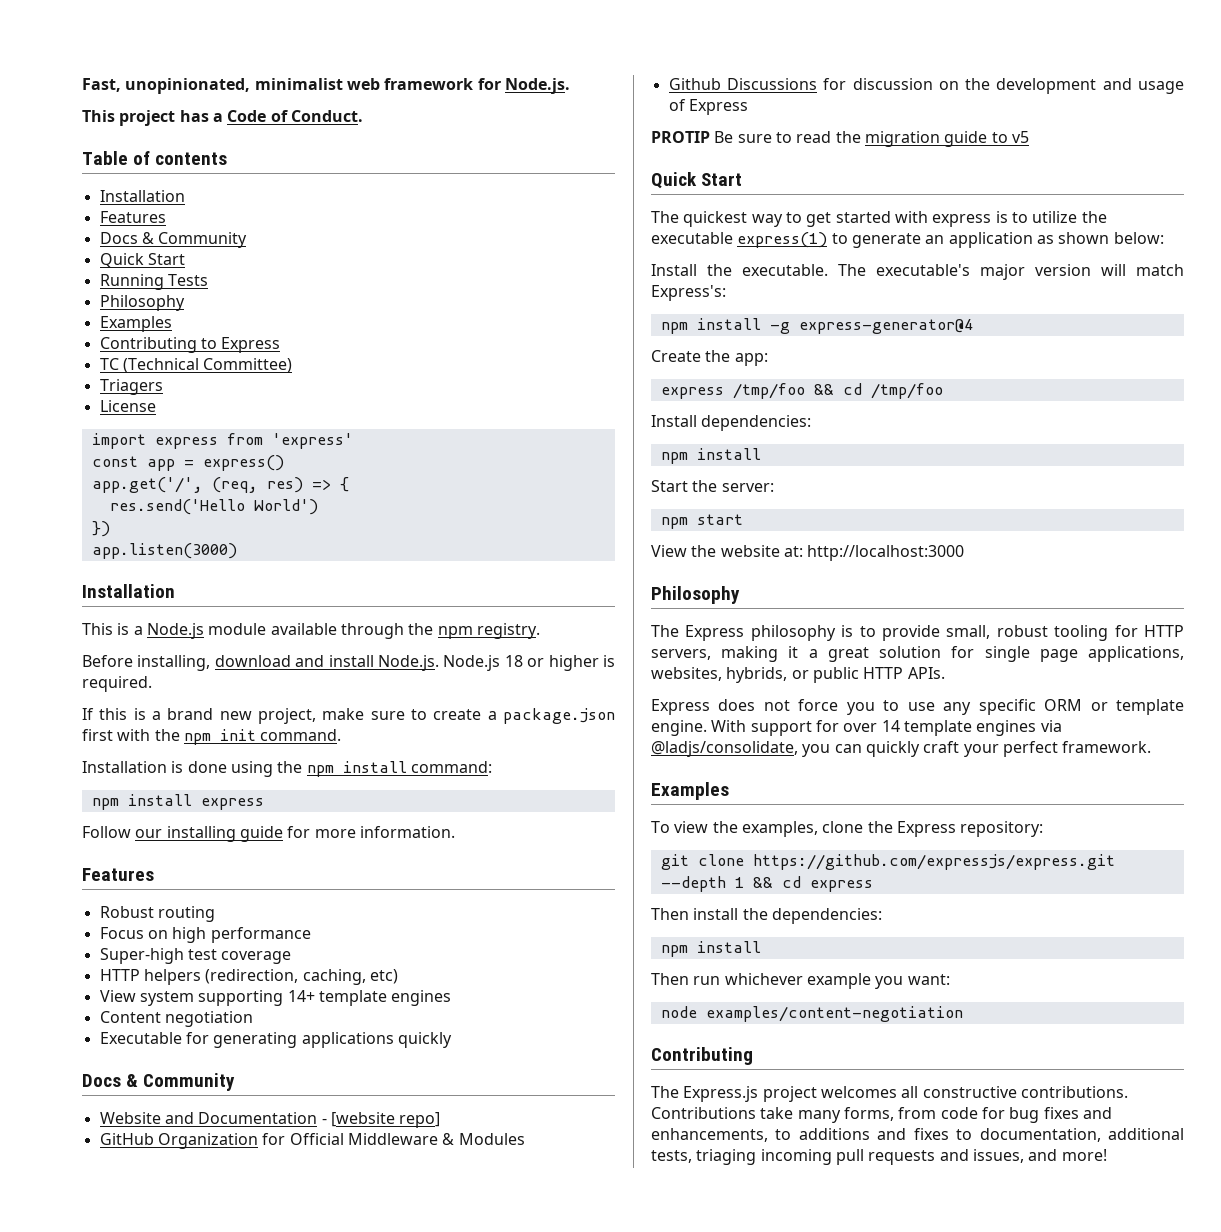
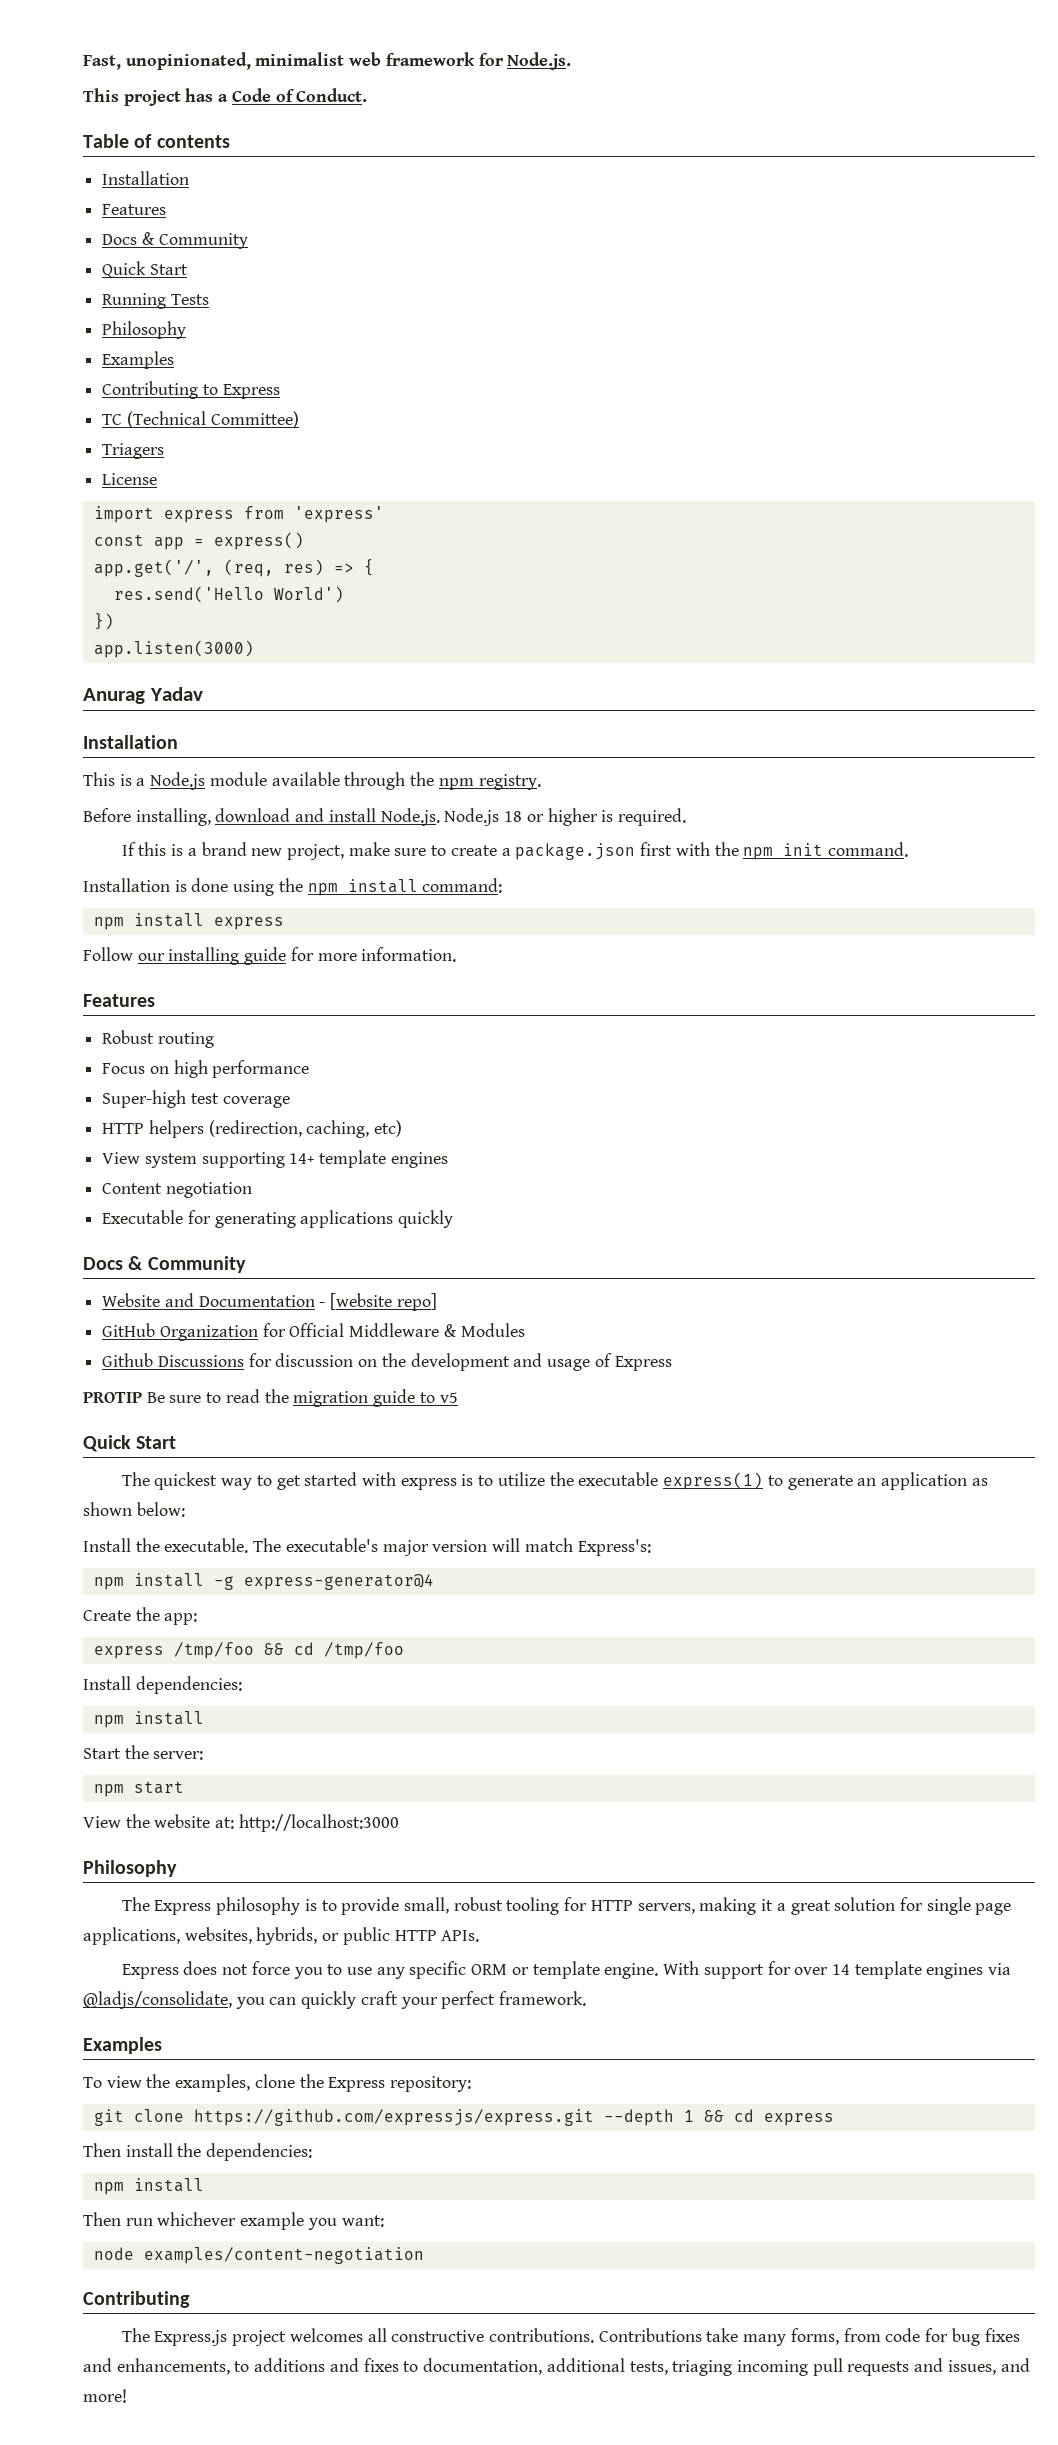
+ Anurag Yadav

